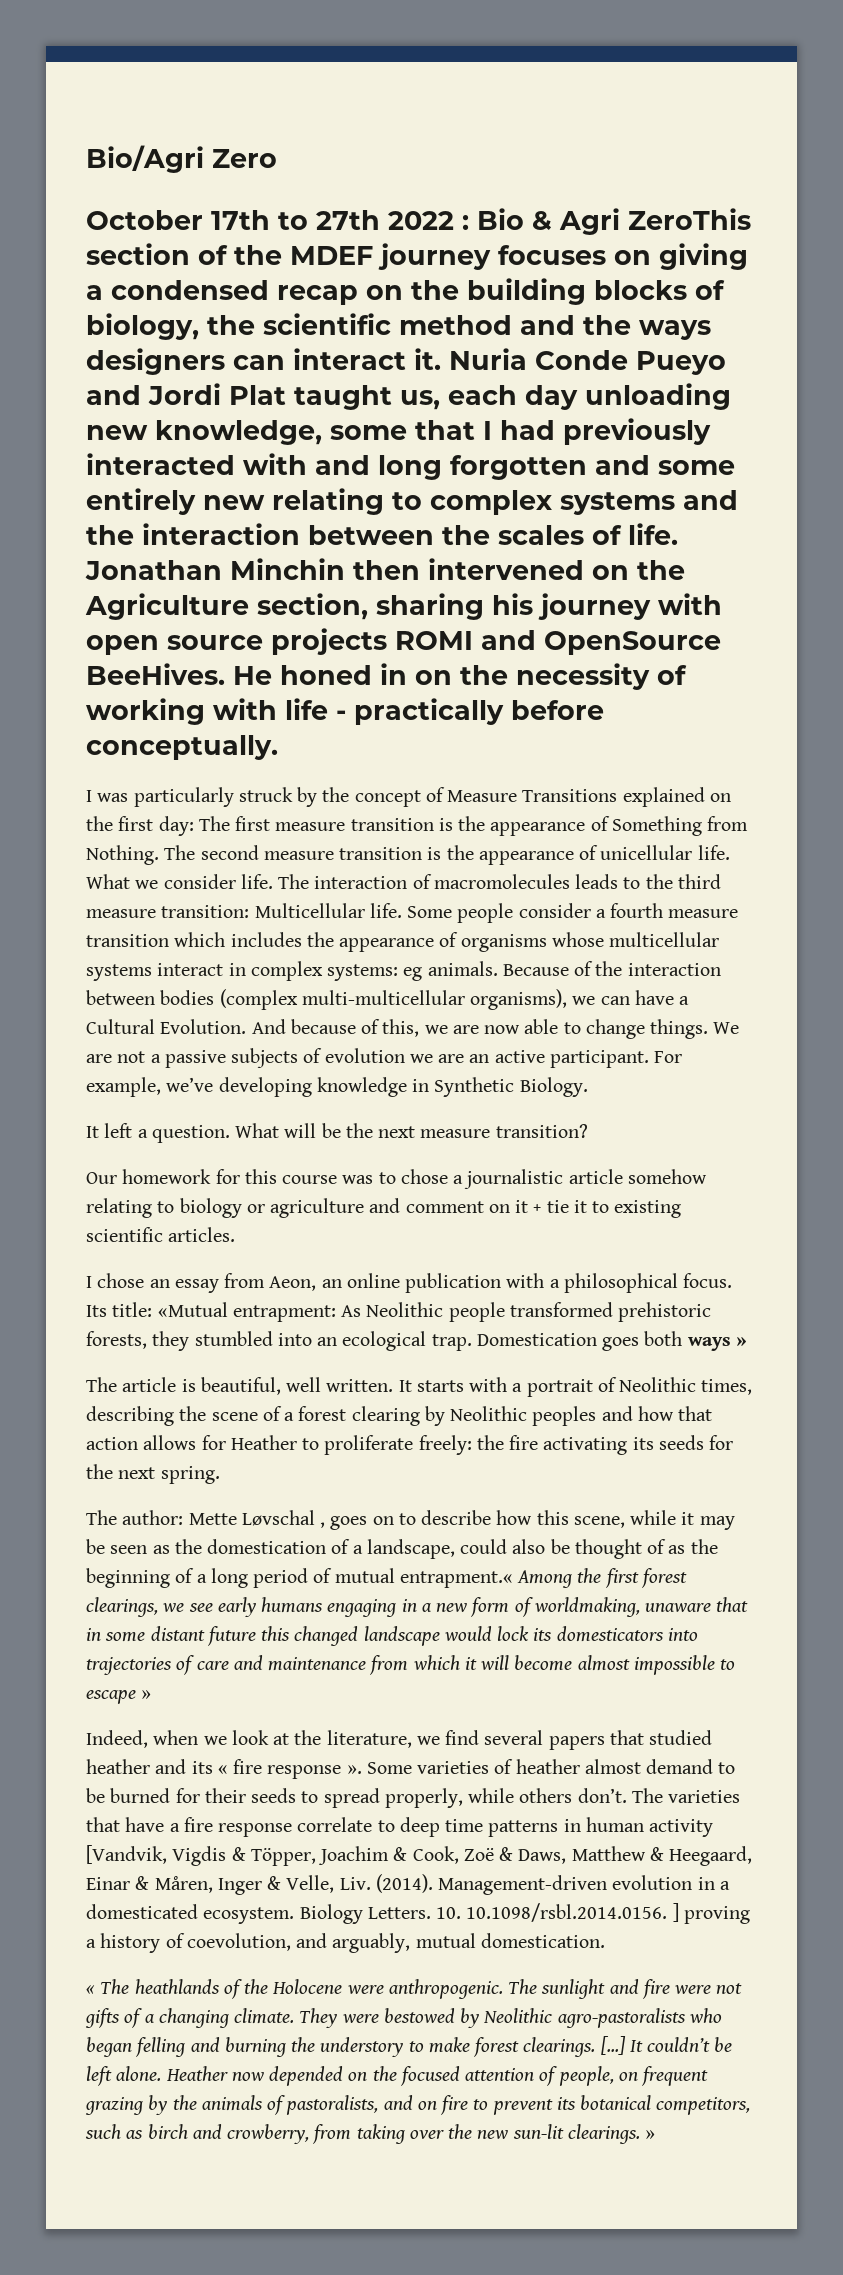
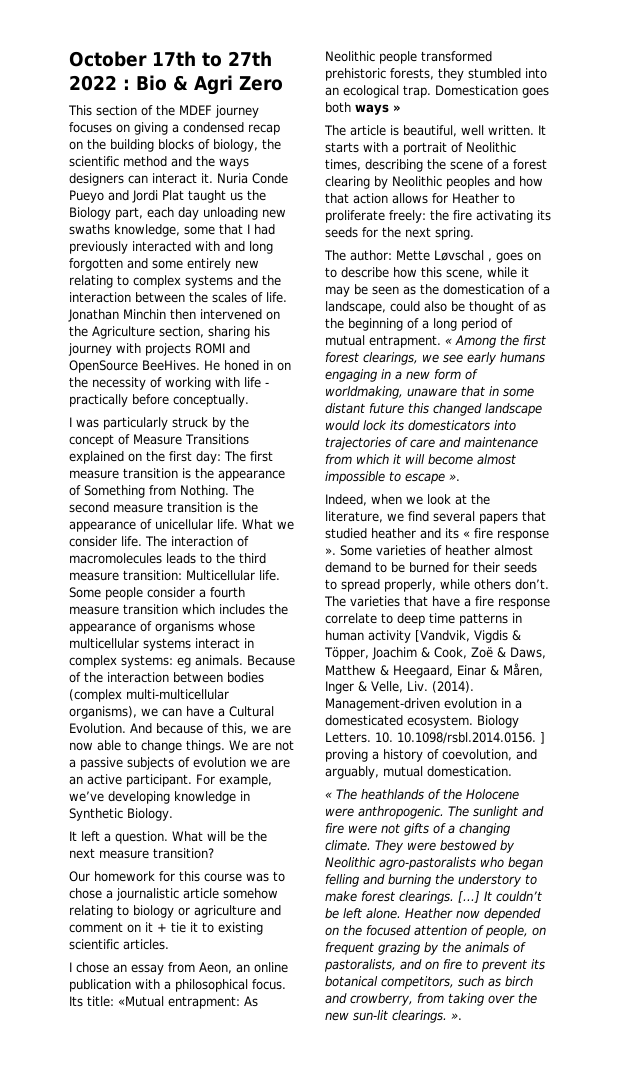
- Bio/Agri Zero
- October 17th to 27th 2022 : Bio & Agri ZeroThis section of the MDEF journey focuses on giving a condensed recap on the building blocks of biology, the scientific method and the ways designers can interact it.
+ October 17th to 27th 2022 : Bio & Agri Zero
+ This section of the MDEF journey focuses on giving a condensed recap on the building blocks of biology, the scientific method and the ways designers can interact it.
- Nuria Conde Pueyo and Jordi Plat taught us, each day unloading new knowledge, some that I had previously interacted with and long forgotten and some entirely new relating to complex systems and the interaction between the scales of life.
+ Nuria Conde Pueyo and Jordi Plat taught us the Biology part, each day unloading new swaths knowledge, some that I had previously interacted with and long forgotten and some entirely new relating to complex systems and the interaction between the scales of life.
- Jonathan Minchin then intervened on the Agriculture section, sharing his journey with open source projects ROMI and OpenSource BeeHives.
+ Jonathan Minchin then intervened on the Agriculture section, sharing his journey with projects ROMI and OpenSource BeeHives.
- Mette Løvschal , goes on to describe how this scene, while it may be seen as the domestication of a landscape, could also be thought of as the beginning of a long period of mutual entrapment.« Among the first forest clearings, we see early humans engaging in a new form of worldmaking, unaware that in some distant future this changed landscape would lock its domesticators into trajectories of care and maintenance from which it will become almost impossible to escape »
+ Mette Løvschal , goes on to describe how this scene, while it may be seen as the domestication of a landscape, could also be thought of as the beginning of a long period of mutual entrapment. « Among the first forest clearings, we see early humans engaging in a new form of worldmaking, unaware that in some distant future this changed landscape would lock its domesticators into trajectories of care and maintenance from which it will become almost impossible to escape ».
- Heather now depended on the focused attention of people, on frequent grazing by the animals of pastoralists, and on fire to prevent its botanical competitors, such as birch and crowberry, from taking over the new sun-lit clearings. »
+ Heather now depended on the focused attention of people, on frequent grazing by the animals of pastoralists, and on fire to prevent its botanical competitors, such as birch and crowberry, from taking over the new sun-lit clearings. ».

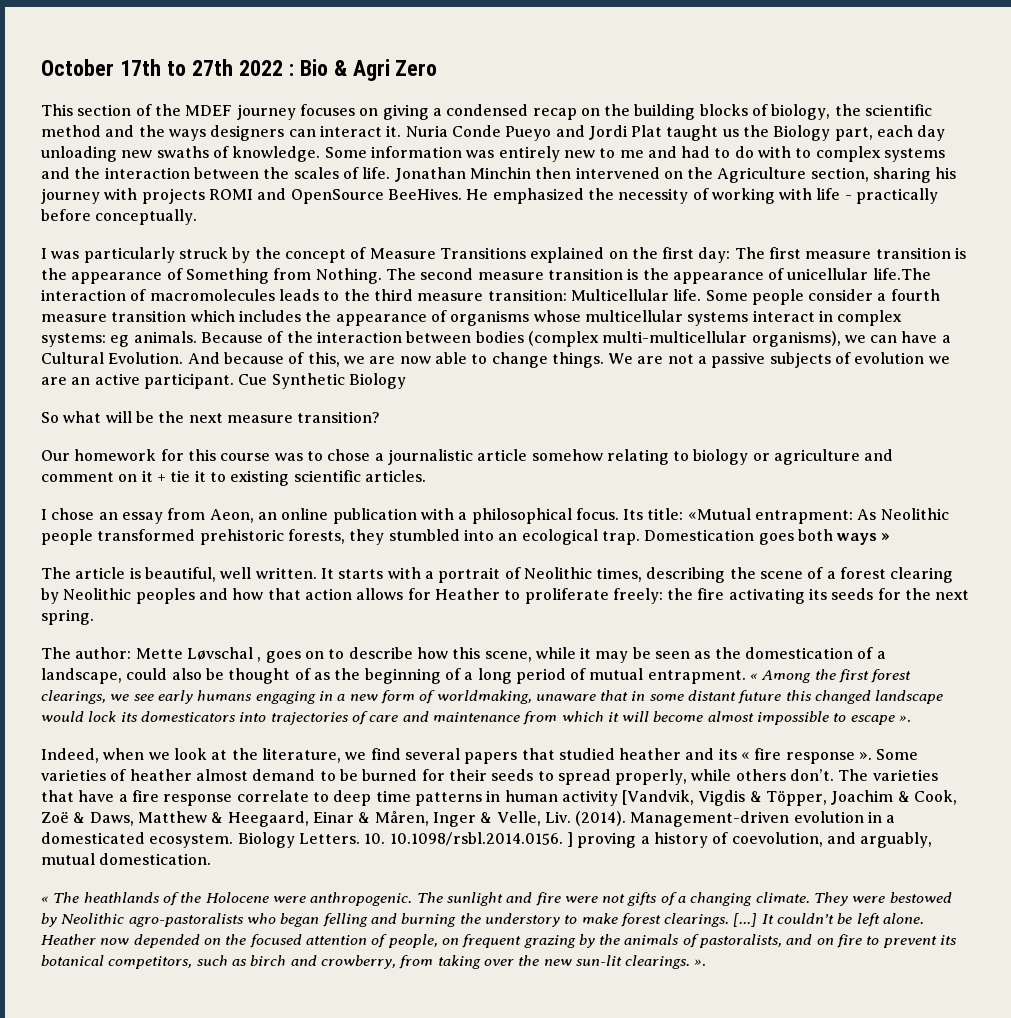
- Nuria Conde Pueyo and Jordi Plat taught us the Biology part, each day unloading new swaths knowledge, some that I had previously interacted with and long forgotten and some entirely new relating to complex systems and the interaction between the scales of life.
+ Nuria Conde Pueyo and Jordi Plat taught us the Biology part, each day unloading new swaths of knowledge. Some information was entirely new to me and had to do with to complex systems and the interaction between the scales of life.
- He honed in on the necessity of working with life - practically before conceptually.
+ He emphasized the necessity of working with life - practically before conceptually.
- The second measure transition is the appearance of unicellular life. What we consider life. The interaction of macromolecules leads to the third measure transition: Multicellular life.
+ The second measure transition is the appearance of unicellular life.The interaction of macromolecules leads to the third measure transition: Multicellular life.
- For example, we’ve developing knowledge in Synthetic Biology.
- It left a question. What will be the next measure transition?
+ Cue Synthetic Biology
+ So what will be the next measure transition?

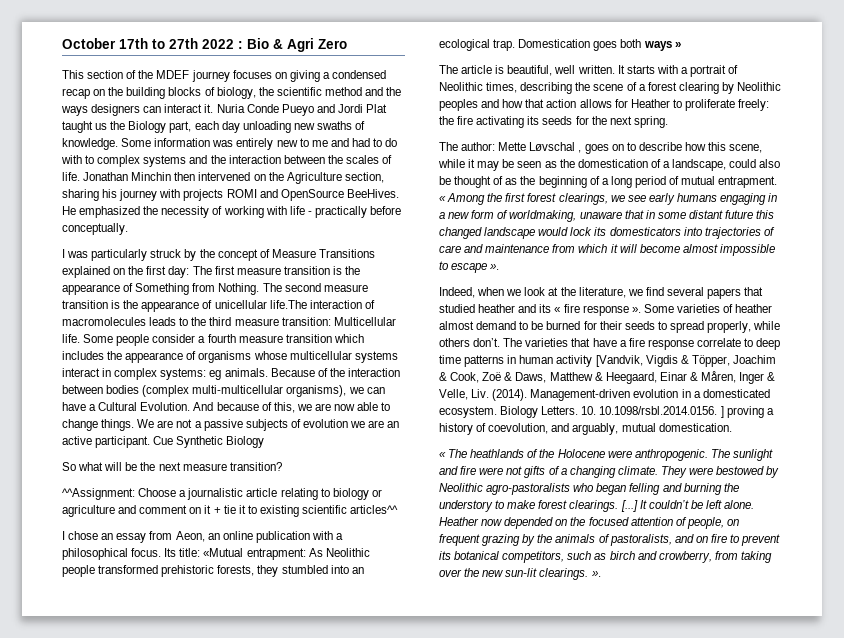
- Our homework for this course was to chose a journalistic article somehow relating to biology or agriculture and comment on it + tie it to existing scientific articles.
+ ^^Assignment: Choose a journalistic article relating to biology or agriculture and comment on it + tie it to existing scientific articles^^

